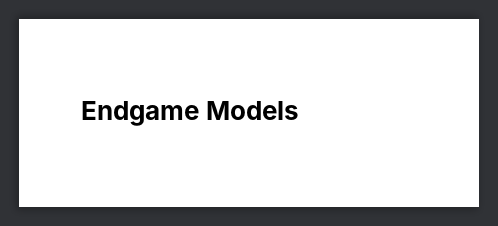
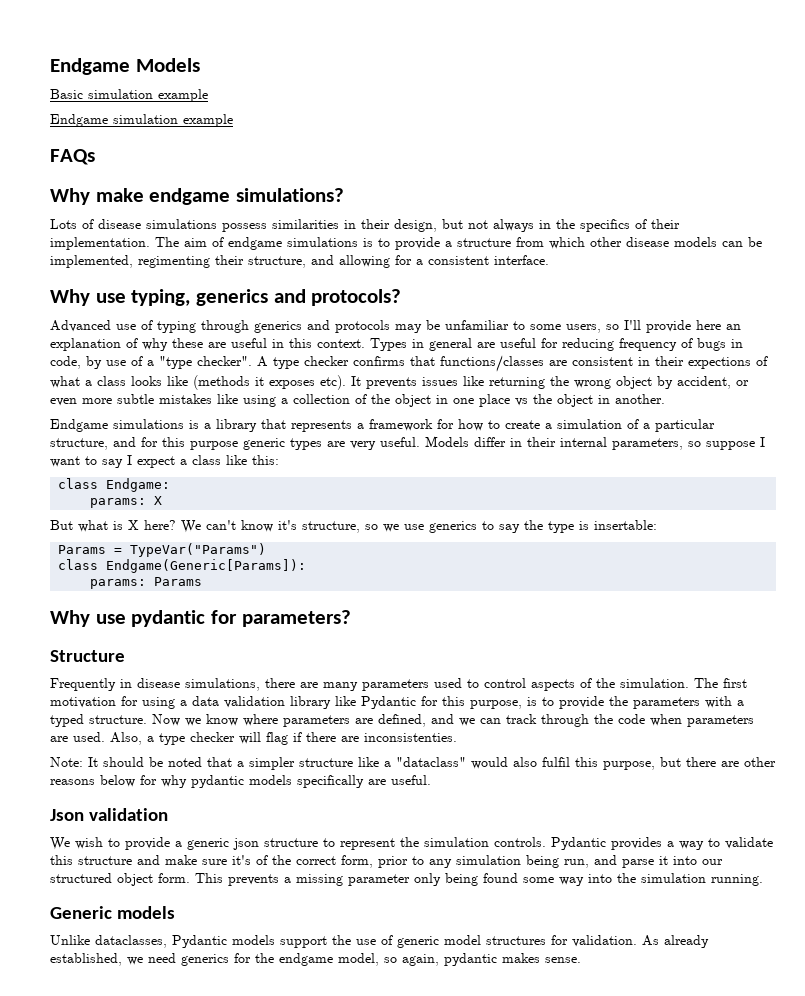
+ Basic simulation example
+ Endgame simulation example
+ FAQs
+ Why make endgame simulations?
+ Lots of disease simulations possess similarities in their design, but not always in the specifics of their implementation. The aim of endgame simulations is to provide a structure from which other disease models can be implemented, regimenting their structure, and allowing for a consistent interface.
+ Why use typing, generics and protocols?
+ Advanced use of typing through generics and protocols may be unfamiliar to some users, so I'll provide here an explanation of why these are useful in this context. Types in general are useful for reducing frequency of bugs in code, by use of a "type checker". A type checker confirms that functions/classes are consistent in their expections of what a class looks like (methods it exposes etc). It prevents issues like returning the wrong object by accident, or even more subtle mistakes like using a collection of the object in one place vs the object in another.
+ Endgame simulations is a library that represents a framework for how to create a simulation of a particular structure, and for this purpose generic types are very useful. Models differ in their internal parameters, so suppose I want to say I expect a class like this:
+ class Endgame:
+ params: X
+ But what is X here? We can't know it's structure, so we use generics to say the type is insertable:
+ Params = TypeVar("Params")
+ class Endgame(Generic[Params]):
+ params: Params
+ Why use pydantic for parameters?
+ Structure
+ Frequently in disease simulations, there are many parameters used to control aspects of the simulation. The first motivation for using a data validation library like Pydantic for this purpose, is to provide the parameters with a typed structure. Now we know where parameters are defined, and we can track through the code when parameters are used. Also, a type checker will flag if there are inconsistenties.
+ Note: It should be noted that a simpler structure like a "dataclass" would also fulfil this purpose, but there are other reasons below for why pydantic models specifically are useful.
+ Json validation
+ We wish to provide a generic json structure to represent the simulation controls. Pydantic provides a way to validate this structure and make sure it's of the correct form, prior to any simulation being run, and parse it into our structured object form. This prevents a missing parameter only being found some way into the simulation running.
+ Generic models
+ Unlike dataclasses, Pydantic models support the use of generic model structures for validation. As already established, we need generics for the endgame model, so again, pydantic makes sense.

